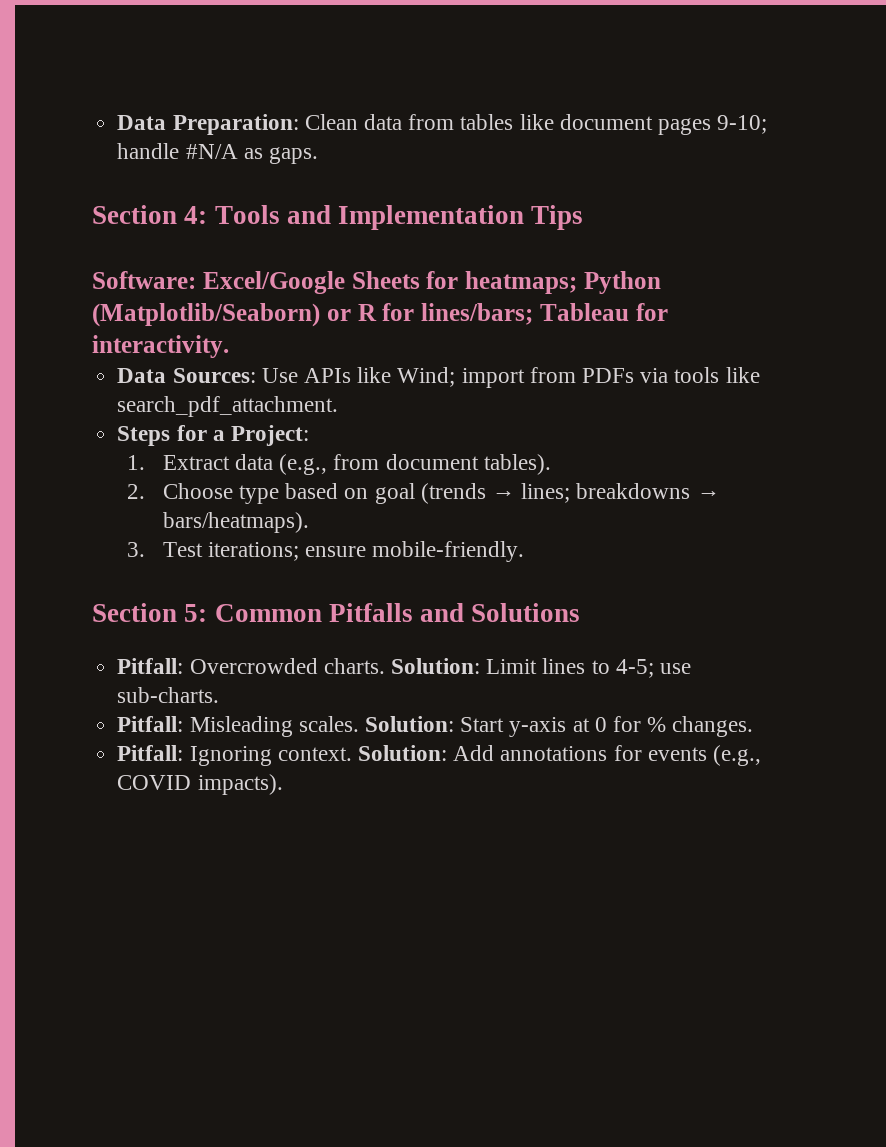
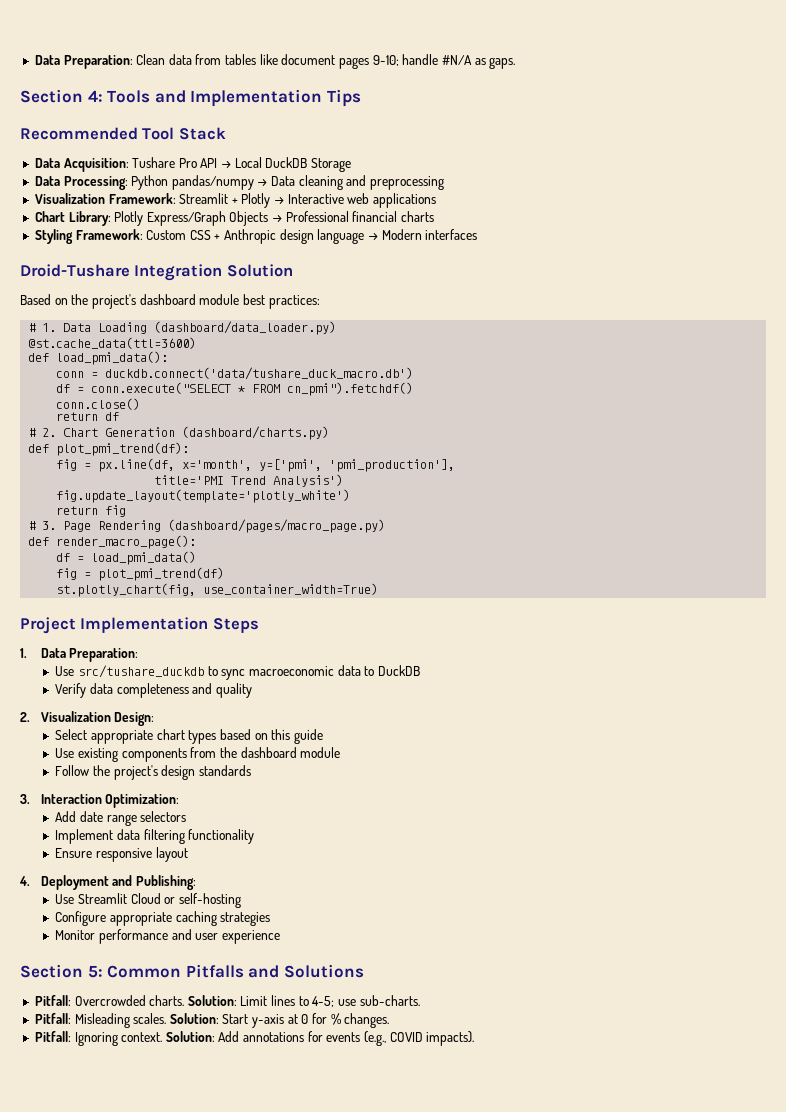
- Software: Excel/Google Sheets for heatmaps; Python (Matplotlib/Seaborn) or R for lines/bars; Tableau for interactivity.
- Data Sources: Use APIs like Wind; import from PDFs via tools like search_pdf_attachment.
- Steps for a Project:
- 1. Extract data (e.g., from document tables).
- 2. Choose type based on goal (trends → lines; breakdowns → bars/heatmaps).
- 3. Test iterations; ensure mobile-friendly.
+ Recommended Tool Stack
+ Data Acquisition: Tushare Pro API → Local DuckDB Storage
+ Data Processing: Python pandas/numpy → Data cleaning and preprocessing
+ Visualization Framework: Streamlit + Plotly → Interactive web applications
+ Chart Library: Plotly Express/Graph Objects → Professional financial charts
+ Styling Framework: Custom CSS + Anthropic design language → Modern interfaces
+ Droid-Tushare Integration Solution
+ Based on the project's dashboard module best practices:
+ # 1. Data Loading (dashboard/data_loader.py)
+ @st.cache_data(ttl=3600)
+ def load_pmi_data():
+ conn = duckdb.connect('data/tushare_duck_macro.db')
+ df = conn.execute("SELECT * FROM cn_pmi").fetchdf()
+ conn.close()
+ return df
+ # 2. Chart Generation (dashboard/charts.py)
+ def plot_pmi_trend(df):
+ fig = px.line(df, x='month', y=['pmi', 'pmi_production'],
+ title='PMI Trend Analysis')
+ fig.update_layout(template='plotly_white')
+ return fig
+ # 3. Page Rendering (dashboard/pages/macro_page.py)
+ def render_macro_page():
+ df = load_pmi_data()
+ fig = plot_pmi_trend(df)
+ st.plotly_chart(fig, use_container_width=True)
+ Project Implementation Steps
+ 1. Data Preparation:
+ Use src/tushare_duckdb to sync macroeconomic data to DuckDB
+ Verify data completeness and quality
+ 2. Visualization Design:
+ Select appropriate chart types based on this guide
+ Use existing components from the dashboard module
+ Follow the project's design standards
+ 3. Interaction Optimization:
+ Add date range selectors
+ Implement data filtering functionality
+ Ensure responsive layout
+ 4. Deployment and Publishing:
+ Use Streamlit Cloud or self-hosting
+ Configure appropriate caching strategies
+ Monitor performance and user experience

